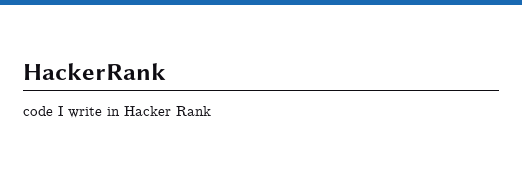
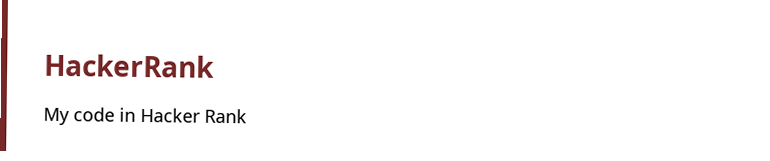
- code I write in Hacker Rank
+ My code in Hacker Rank

